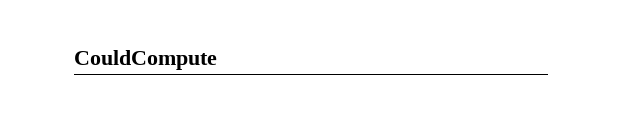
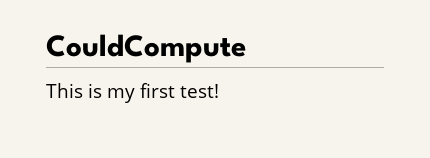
+ This is my first test!

